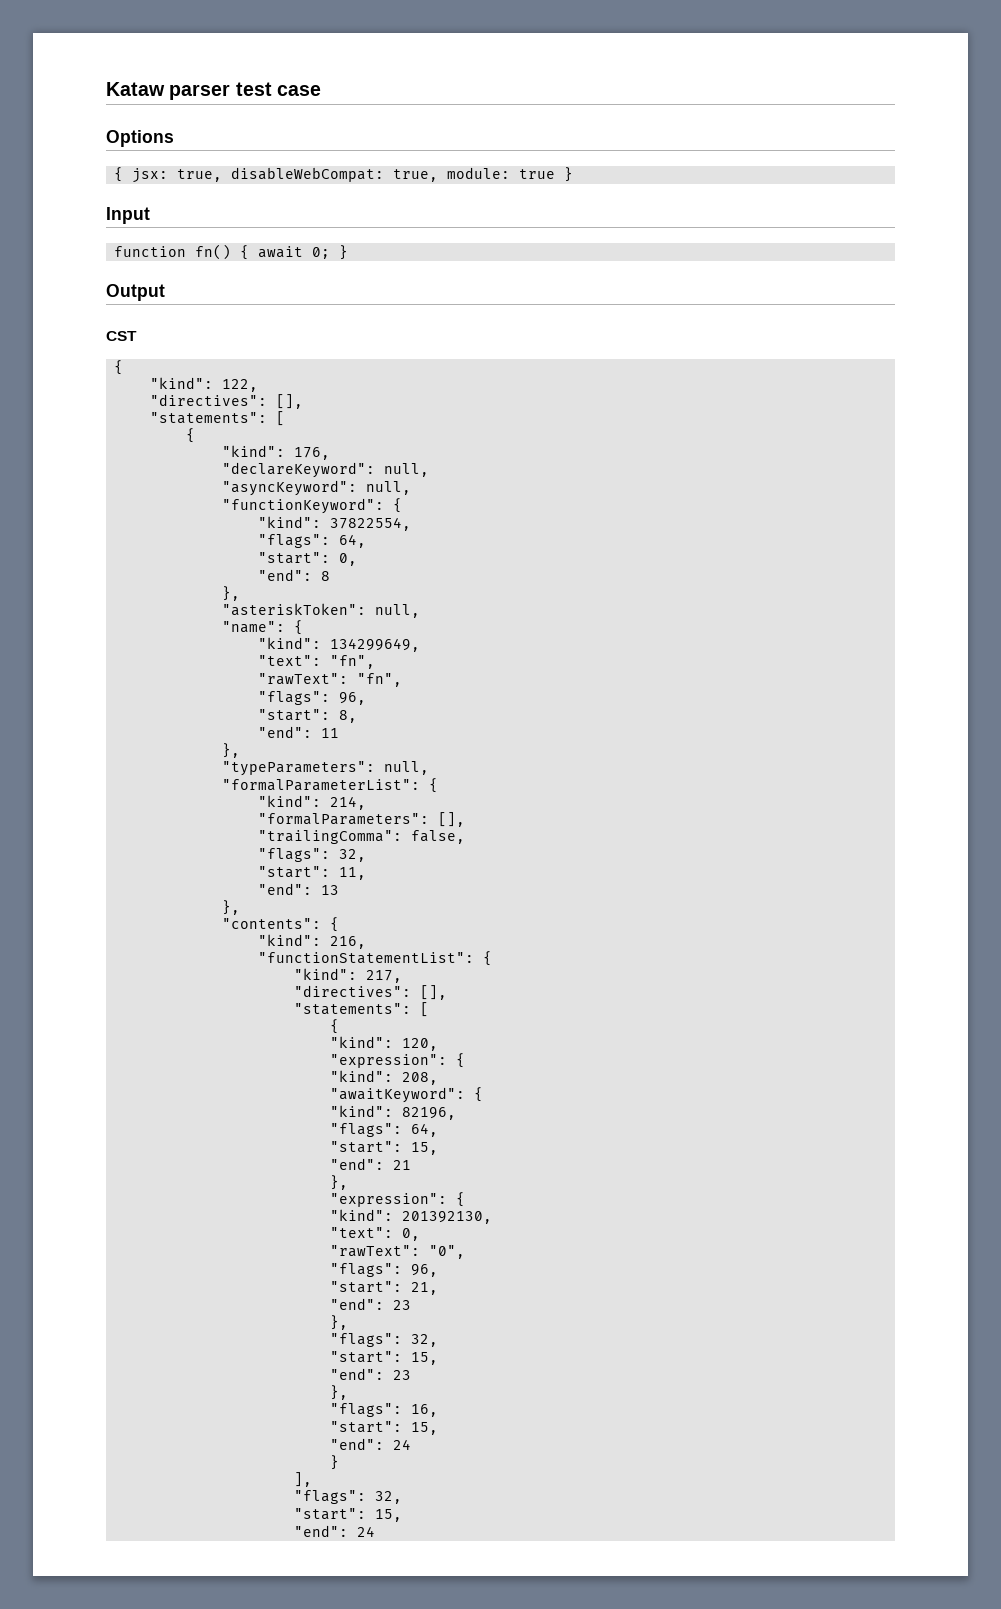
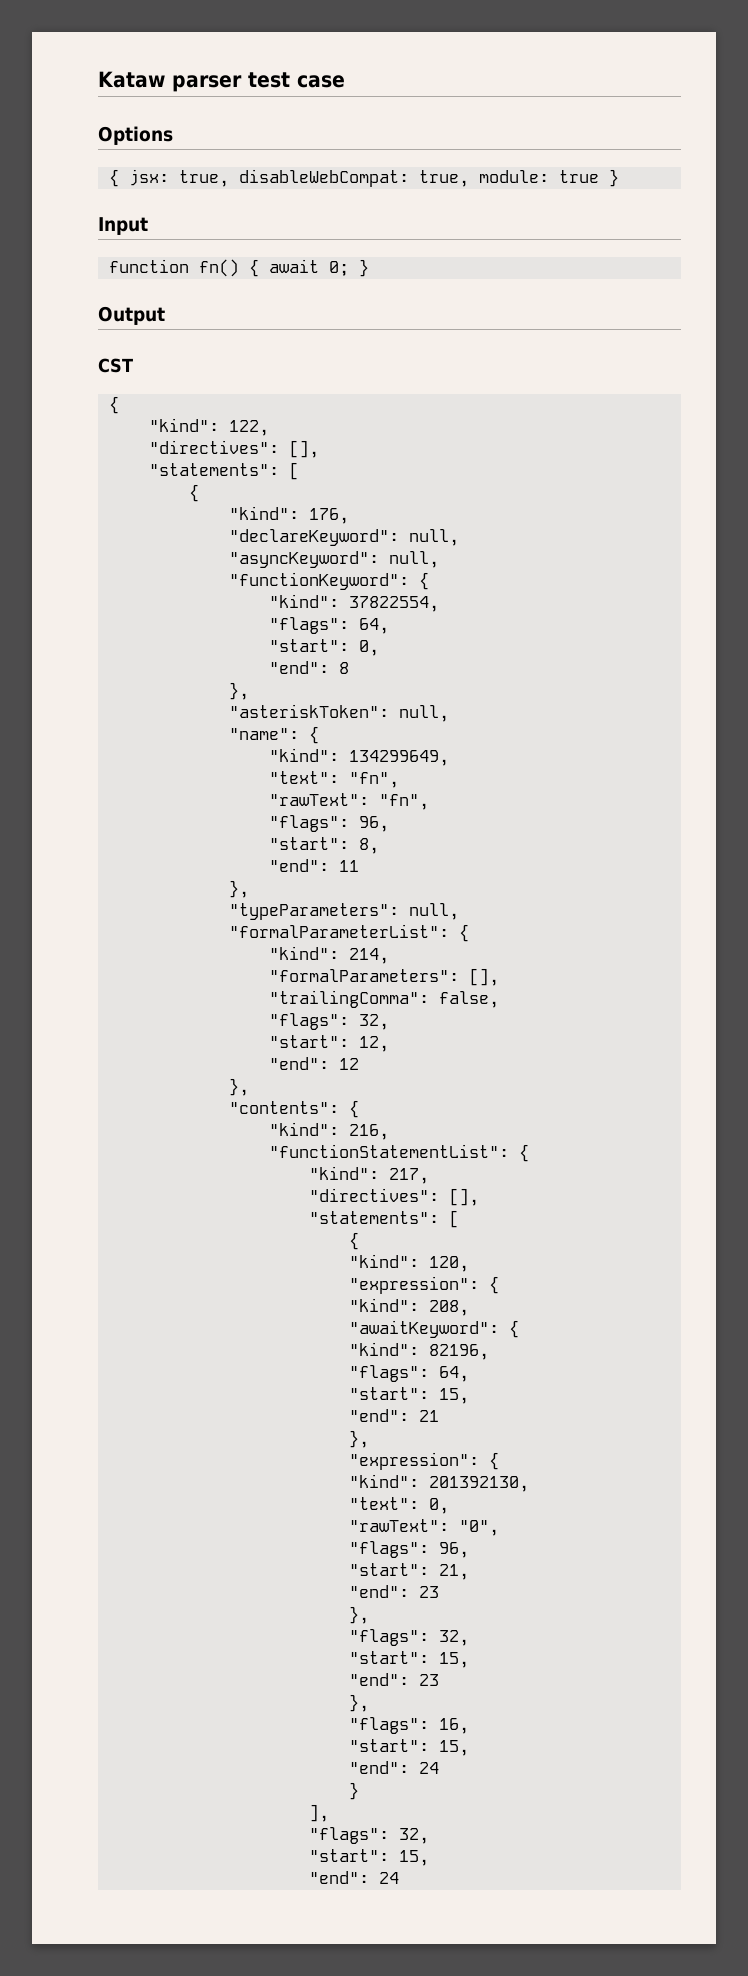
- "start": 11,
- "end": 13
+ "start": 12,
+ "end": 12

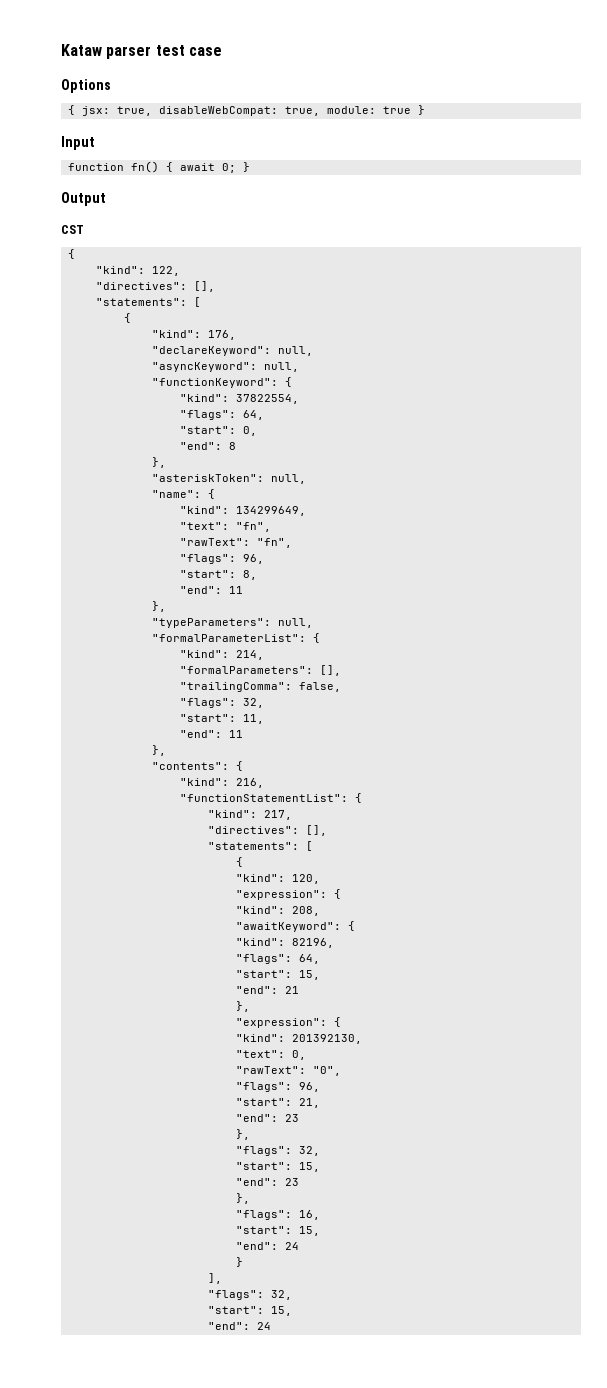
- "start": 12,
- "end": 12
+ "start": 11,
+ "end": 11

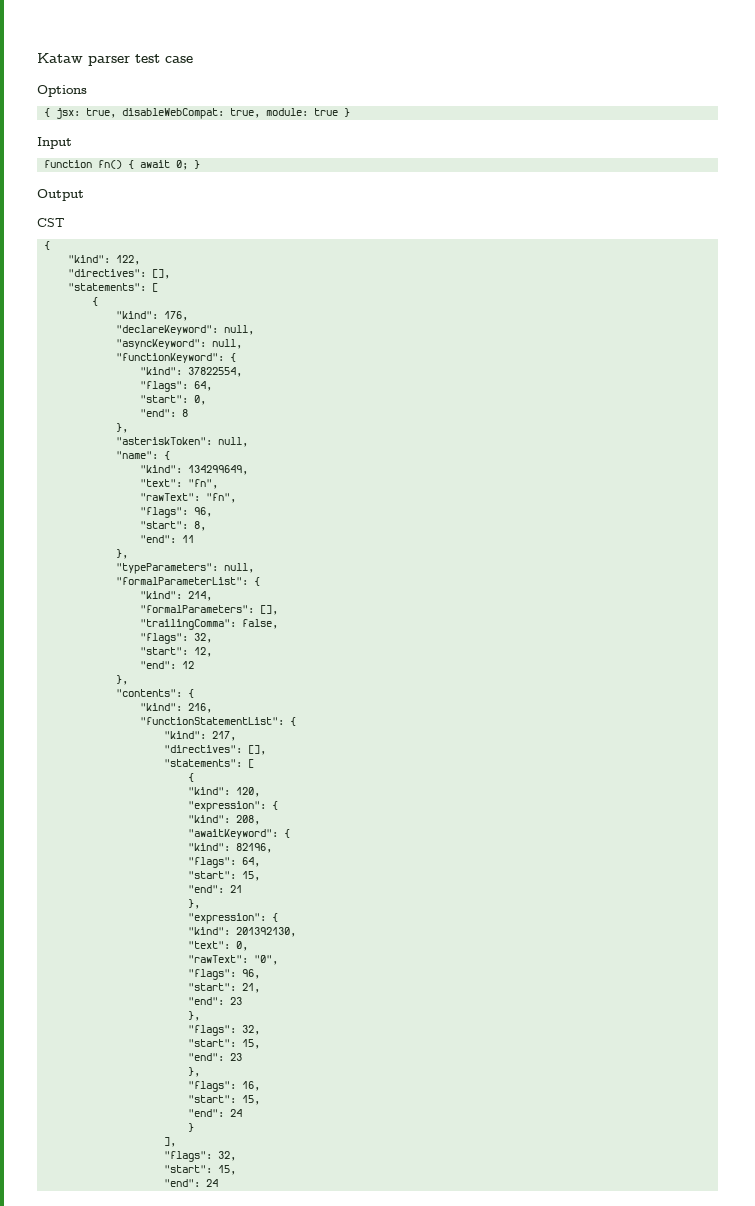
- "start": 11,
- "end": 11
+ "start": 12,
+ "end": 12

